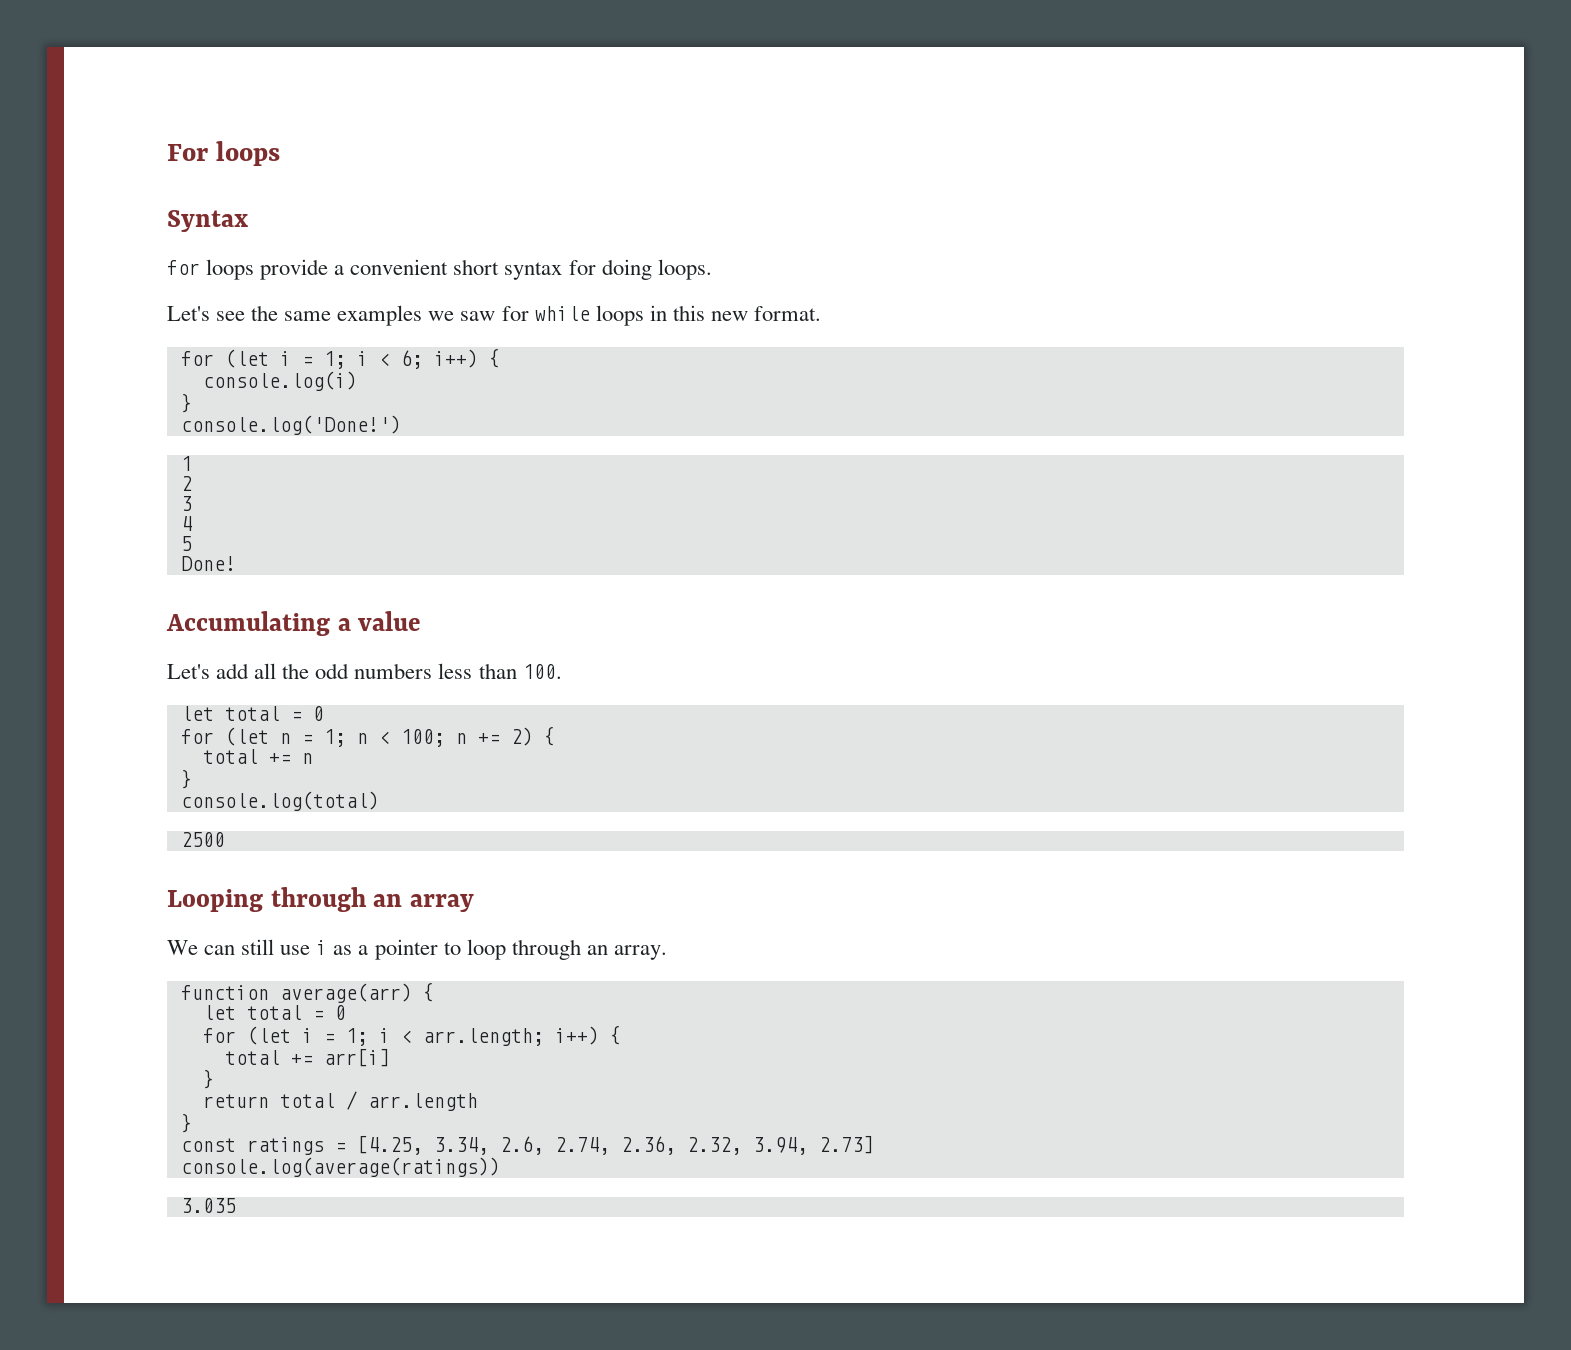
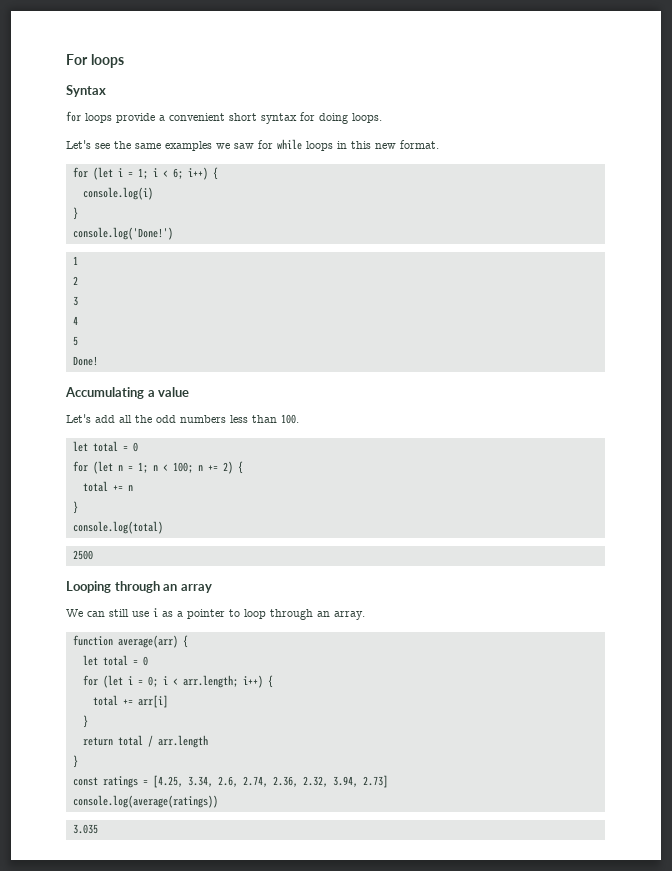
- for (let i = 1; i < arr.length; i++) {
+ for (let i = 0; i < arr.length; i++) {

